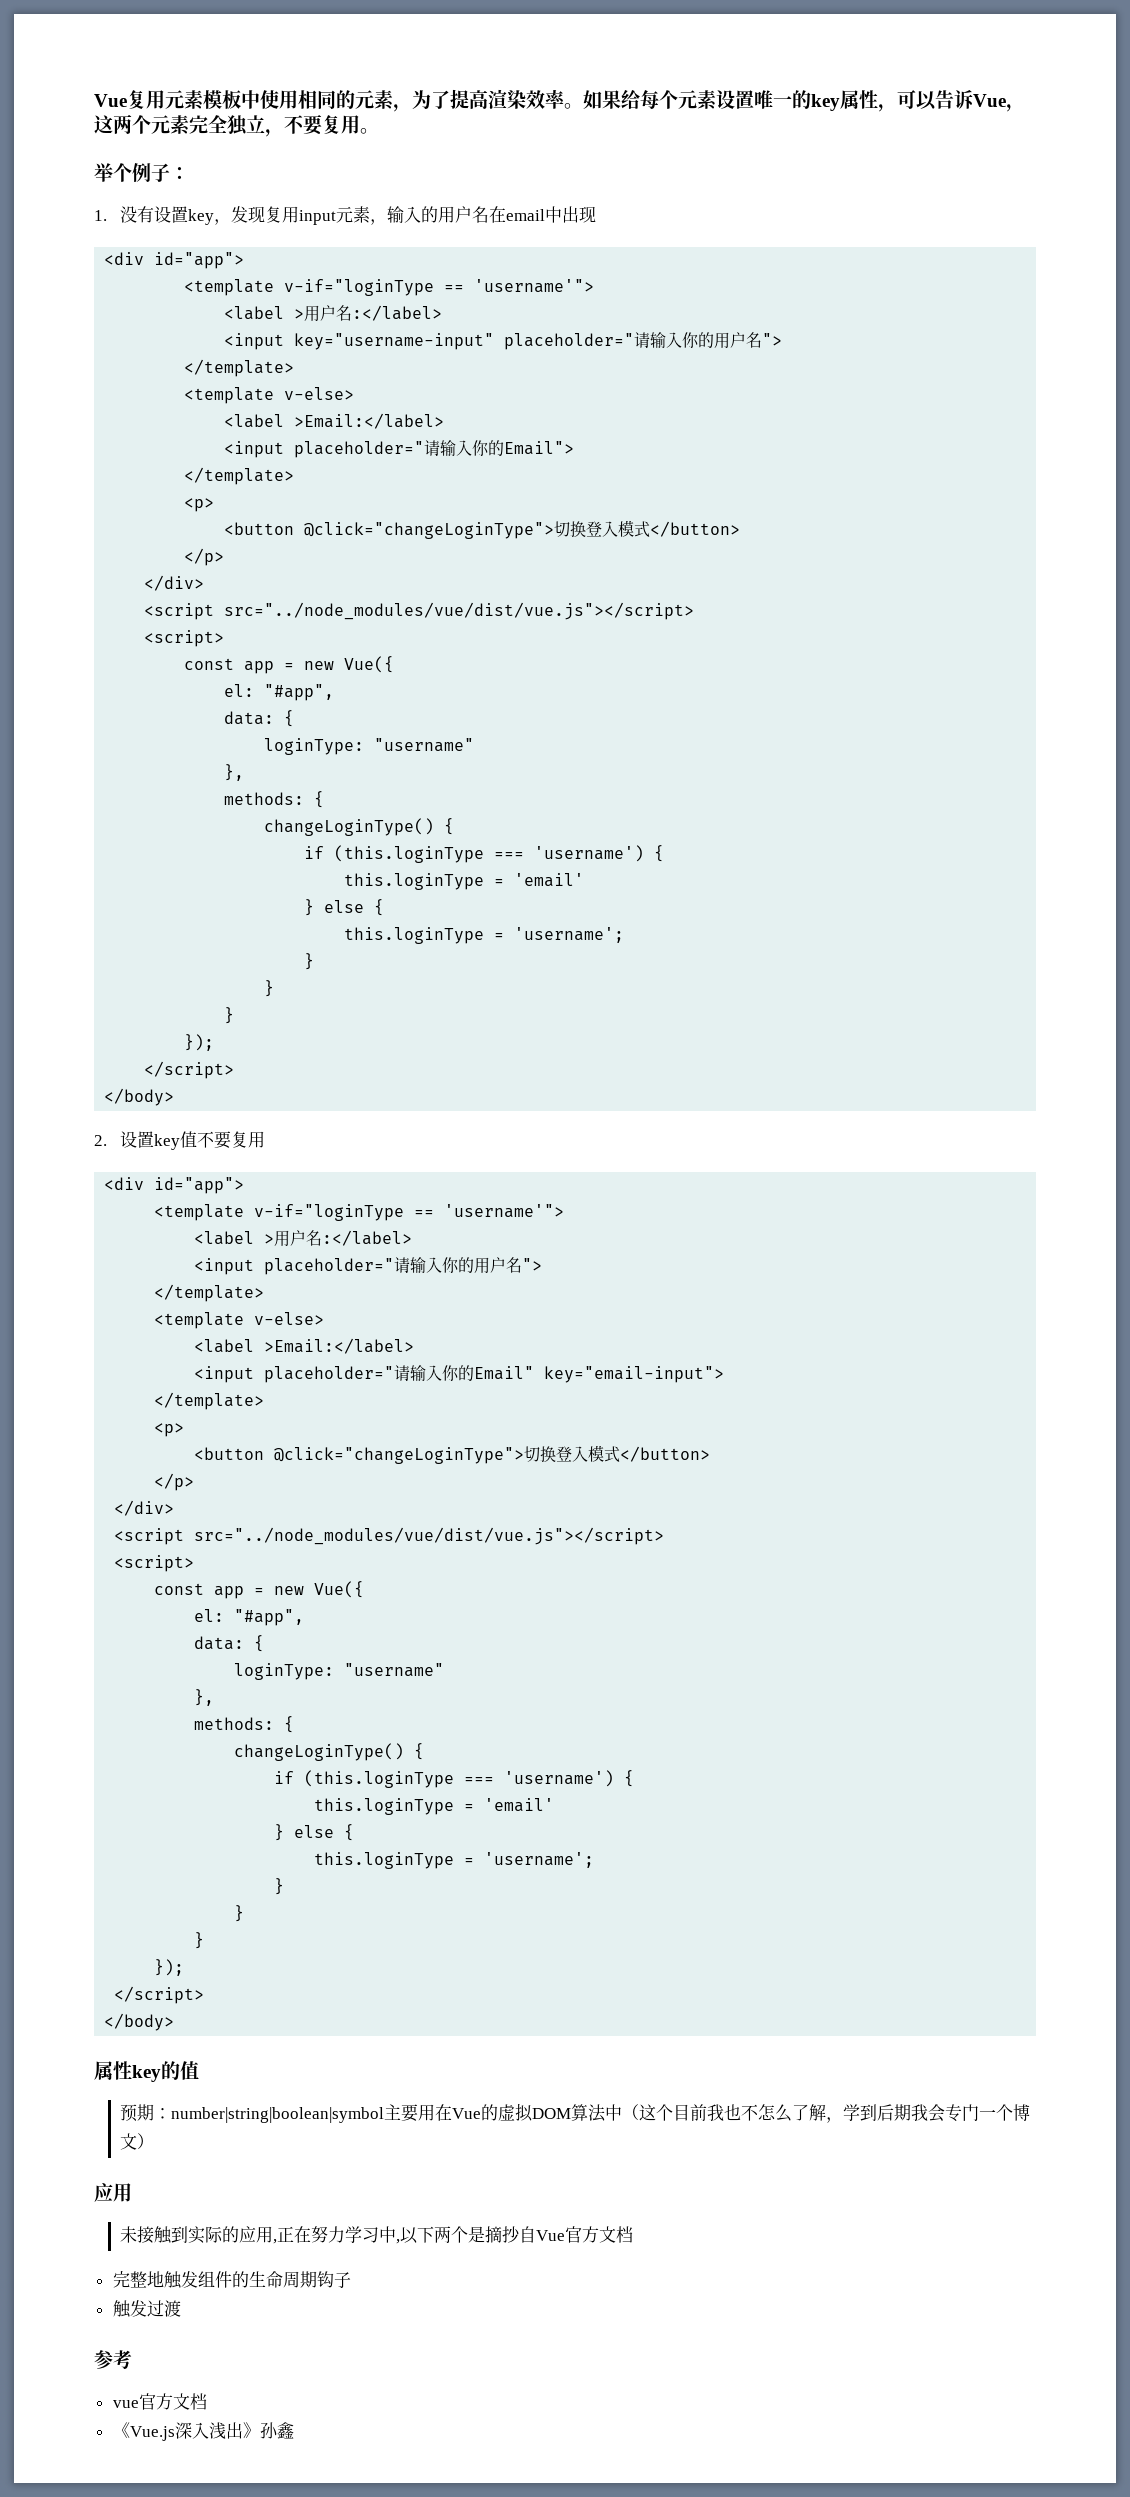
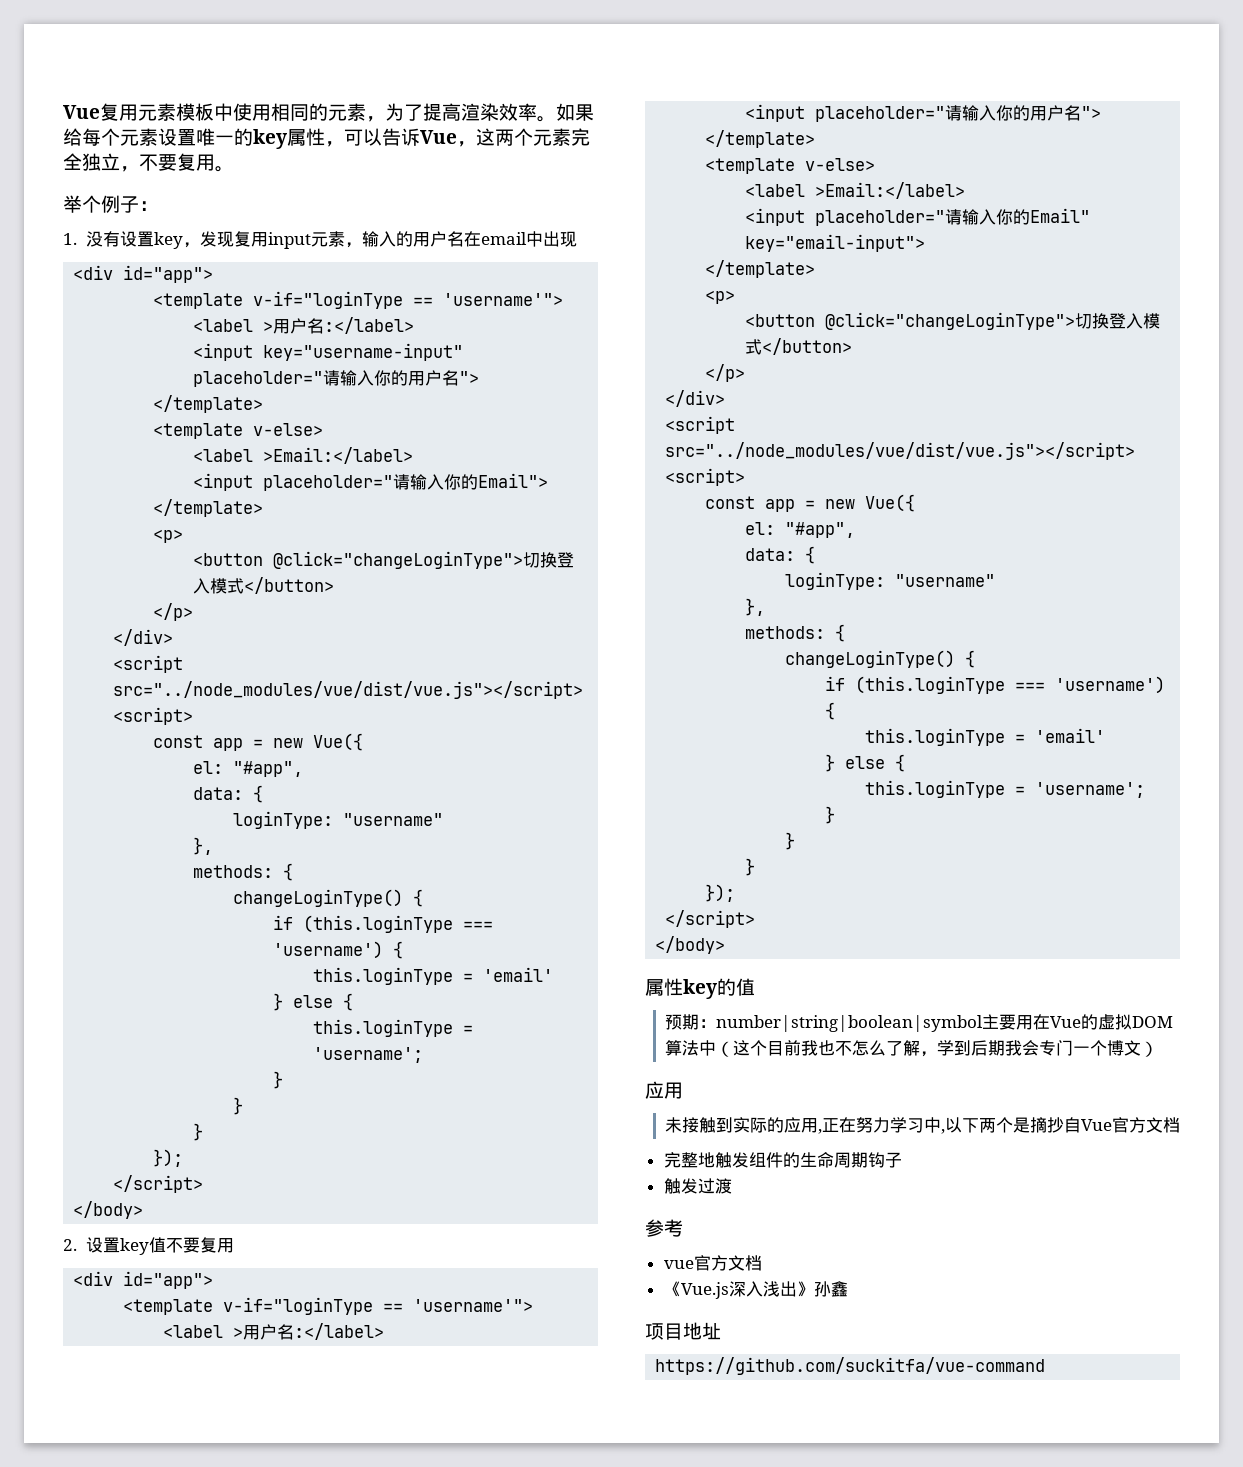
+ 项目地址
+ https://github.com/suckitfa/vue-command

